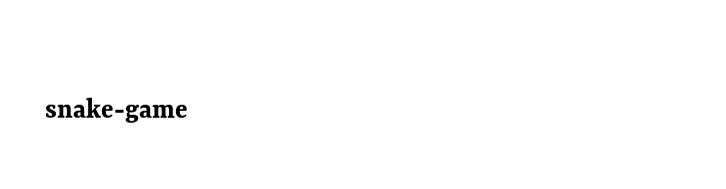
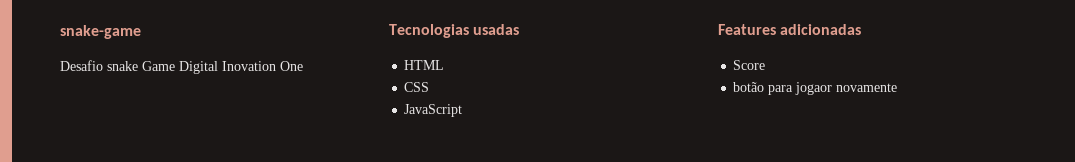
+ Desafio snake Game Digital Inovation One
+ Tecnologias usadas
+ HTML
+ CSS
+ JavaScript
+ Features adicionadas
+ Score
+ botão para jogaor novamente

